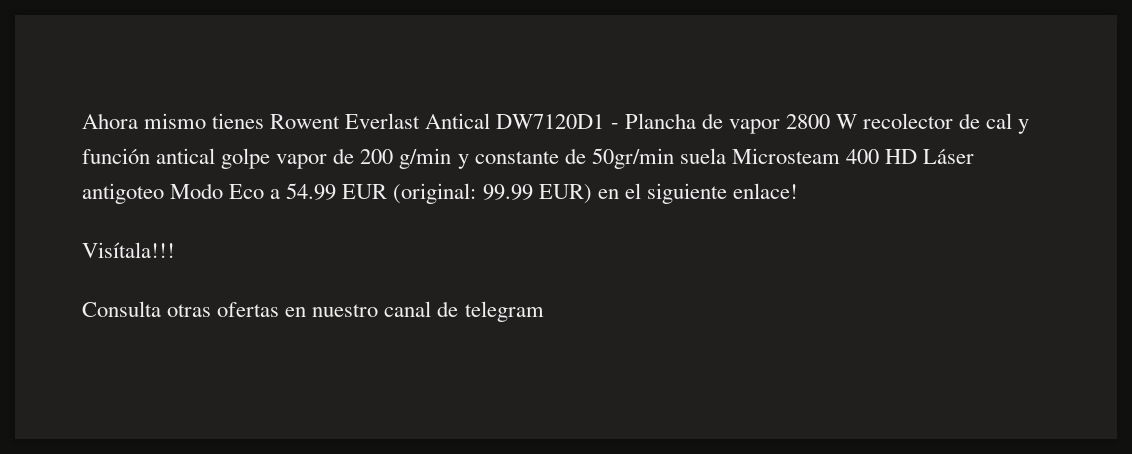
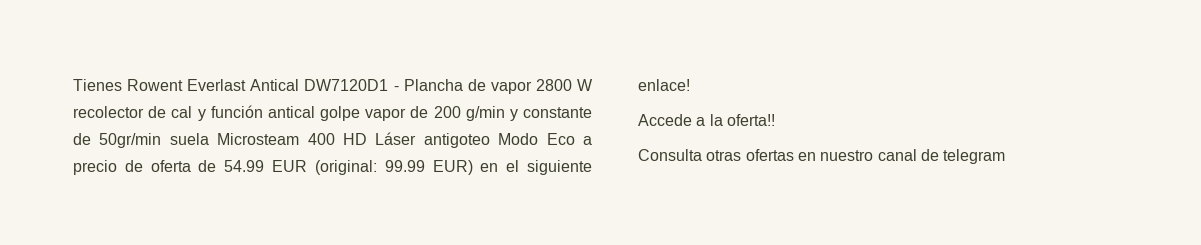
- Ahora mismo tienes Rowent Everlast Antical DW7120D1 - Plancha de vapor 2800 W recolector de cal y función antical golpe vapor de 200 g/min y constante de 50gr/min suela Microsteam 400 HD Láser antigoteo Modo Eco a 54.99 EUR (original: 99.99 EUR) en el siguiente enlace!
+ Tienes Rowent Everlast Antical DW7120D1 - Plancha de vapor 2800 W recolector de cal y función antical golpe vapor de 200 g/min y constante de 50gr/min suela Microsteam 400 HD Láser antigoteo Modo Eco a precio de oferta de 54.99 EUR (original: 99.99 EUR) en el siguiente enlace!
- Visítala!!!
+ Accede a la oferta!!

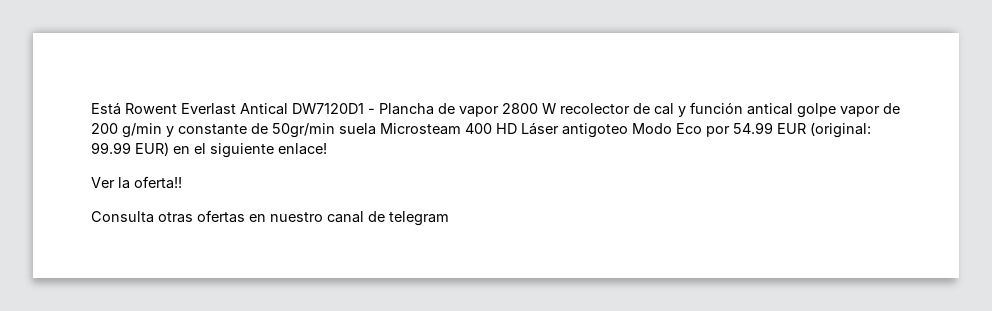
- Tienes Rowent Everlast Antical DW7120D1 - Plancha de vapor 2800 W recolector de cal y función antical golpe vapor de 200 g/min y constante de 50gr/min suela Microsteam 400 HD Láser antigoteo Modo Eco a precio de oferta de 54.99 EUR (original: 99.99 EUR) en el siguiente enlace!
+ Está Rowent Everlast Antical DW7120D1 - Plancha de vapor 2800 W recolector de cal y función antical golpe vapor de 200 g/min y constante de 50gr/min suela Microsteam 400 HD Láser antigoteo Modo Eco por 54.99 EUR (original: 99.99 EUR) en el siguiente enlace!
- Accede a la oferta!!
+ Ver la oferta!!

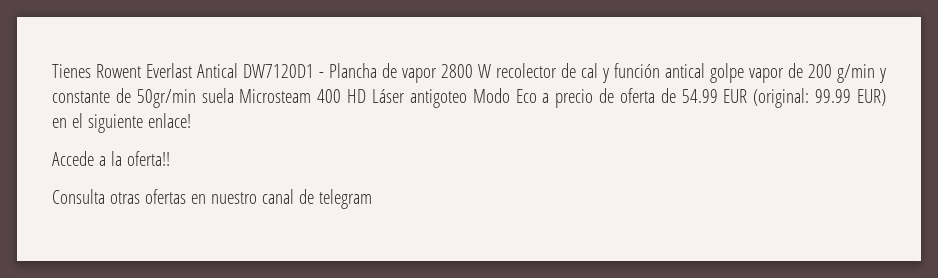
- Está Rowent Everlast Antical DW7120D1 - Plancha de vapor 2800 W recolector de cal y función antical golpe vapor de 200 g/min y constante de 50gr/min suela Microsteam 400 HD Láser antigoteo Modo Eco por 54.99 EUR (original: 99.99 EUR) en el siguiente enlace!
+ Tienes Rowent Everlast Antical DW7120D1 - Plancha de vapor 2800 W recolector de cal y función antical golpe vapor de 200 g/min y constante de 50gr/min suela Microsteam 400 HD Láser antigoteo Modo Eco a precio de oferta de 54.99 EUR (original: 99.99 EUR) en el siguiente enlace!
- Ver la oferta!!
+ Accede a la oferta!!

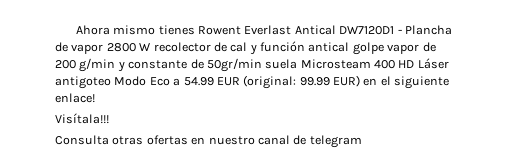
- Tienes Rowent Everlast Antical DW7120D1 - Plancha de vapor 2800 W recolector de cal y función antical golpe vapor de 200 g/min y constante de 50gr/min suela Microsteam 400 HD Láser antigoteo Modo Eco a precio de oferta de 54.99 EUR (original: 99.99 EUR) en el siguiente enlace!
+ Ahora mismo tienes Rowent Everlast Antical DW7120D1 - Plancha de vapor 2800 W recolector de cal y función antical golpe vapor de 200 g/min y constante de 50gr/min suela Microsteam 400 HD Láser antigoteo Modo Eco a 54.99 EUR (original: 99.99 EUR) en el siguiente enlace!
- Accede a la oferta!!
+ Visítala!!!

